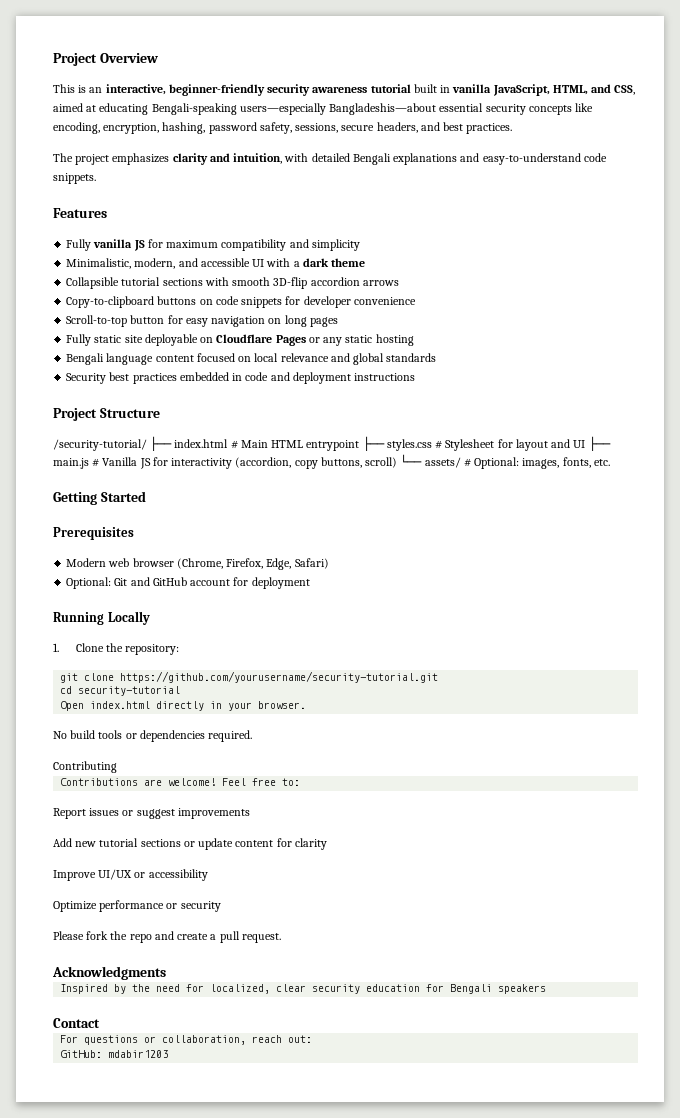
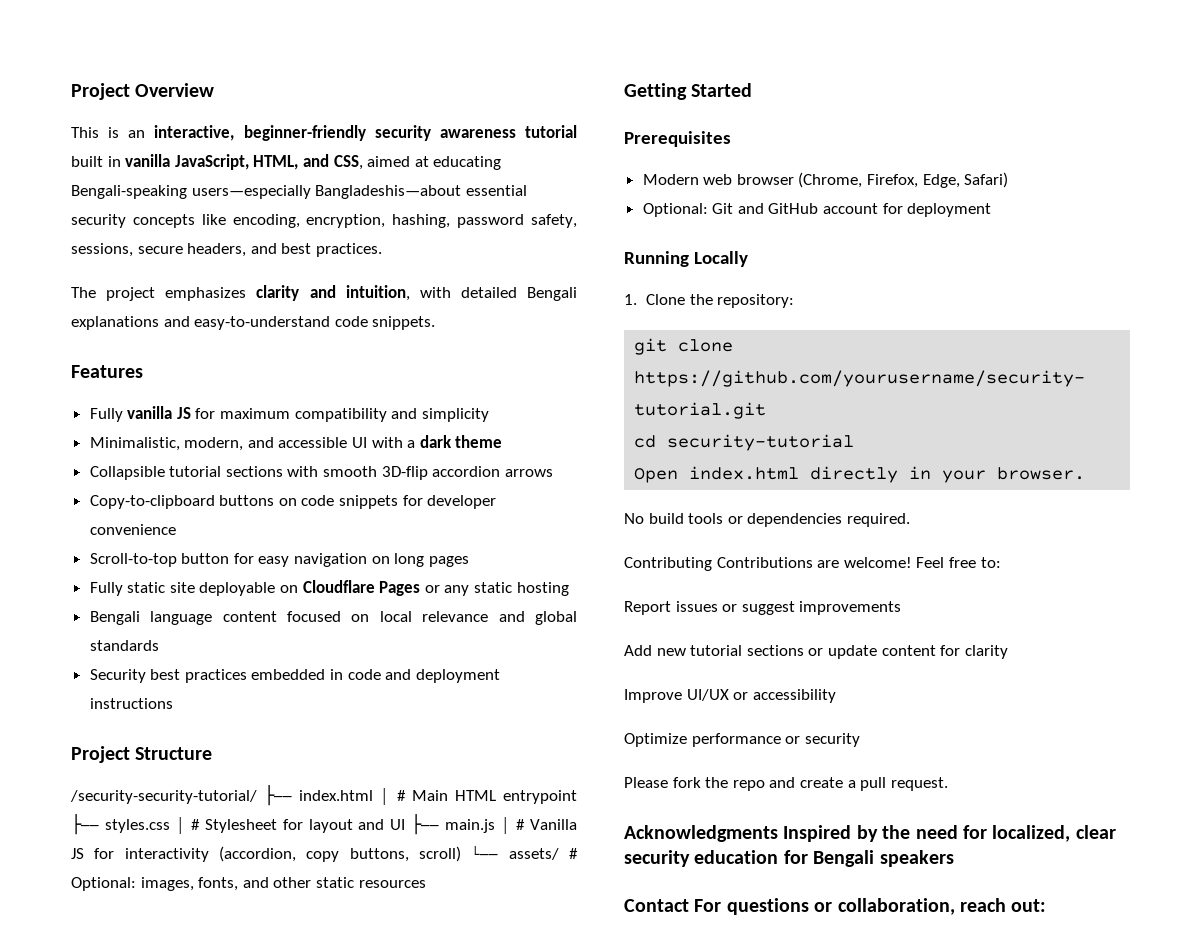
- /security-tutorial/ ├── index.html # Main HTML entrypoint ├── styles.css # Stylesheet for layout and UI ├── main.js # Vanilla JS for interactivity (accordion, copy buttons, scroll) └── assets/ # Optional: images, fonts, etc.
+ /security-security-tutorial/ ├── index.html │ # Main HTML entrypoint ├── styles.css │ # Stylesheet for layout and UI ├── main.js │ # Vanilla JS for interactivity (accordion, copy buttons, scroll) └── assets/ # Optional: images, fonts, and other static resources
- Contributing
- Contributions are welcome!
+ Contributing Contributions are welcome!
- Acknowledgments
- Inspired by the need for localized, clear security education for Bengali speakers
+ Acknowledgments Inspired by the need for localized, clear security education for Bengali speakers
- Contact
- For questions or collaboration, reach out:
+ Contact For questions or collaboration, reach out:
- GitHub: mdabir1203

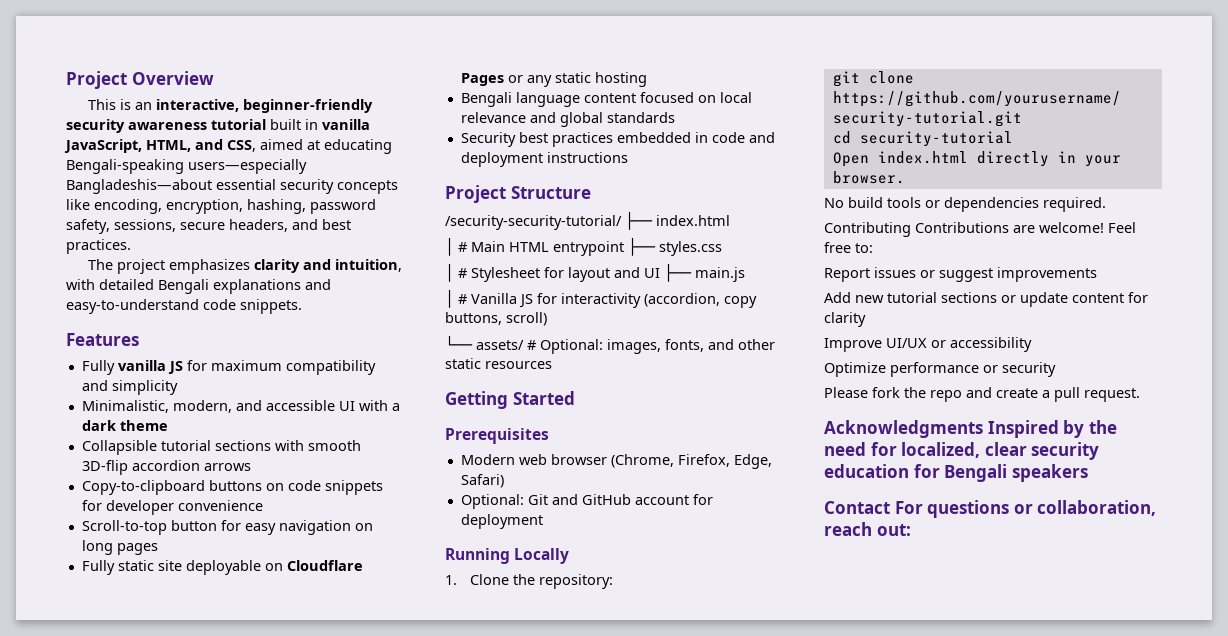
- /security-security-tutorial/ ├── index.html │ # Main HTML entrypoint ├── styles.css │ # Stylesheet for layout and UI ├── main.js │ # Vanilla JS for interactivity (accordion, copy buttons, scroll) └── assets/ # Optional: images, fonts, and other static resources
+ /security-security-tutorial/ ├── index.html
+ │ # Main HTML entrypoint ├── styles.css
+ │ # Stylesheet for layout and UI ├── main.js
+ │ # Vanilla JS for interactivity (accordion, copy buttons, scroll)
+ └── assets/ # Optional: images, fonts, and other static resources

